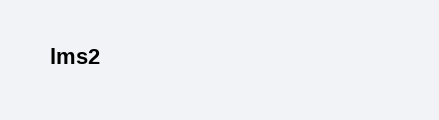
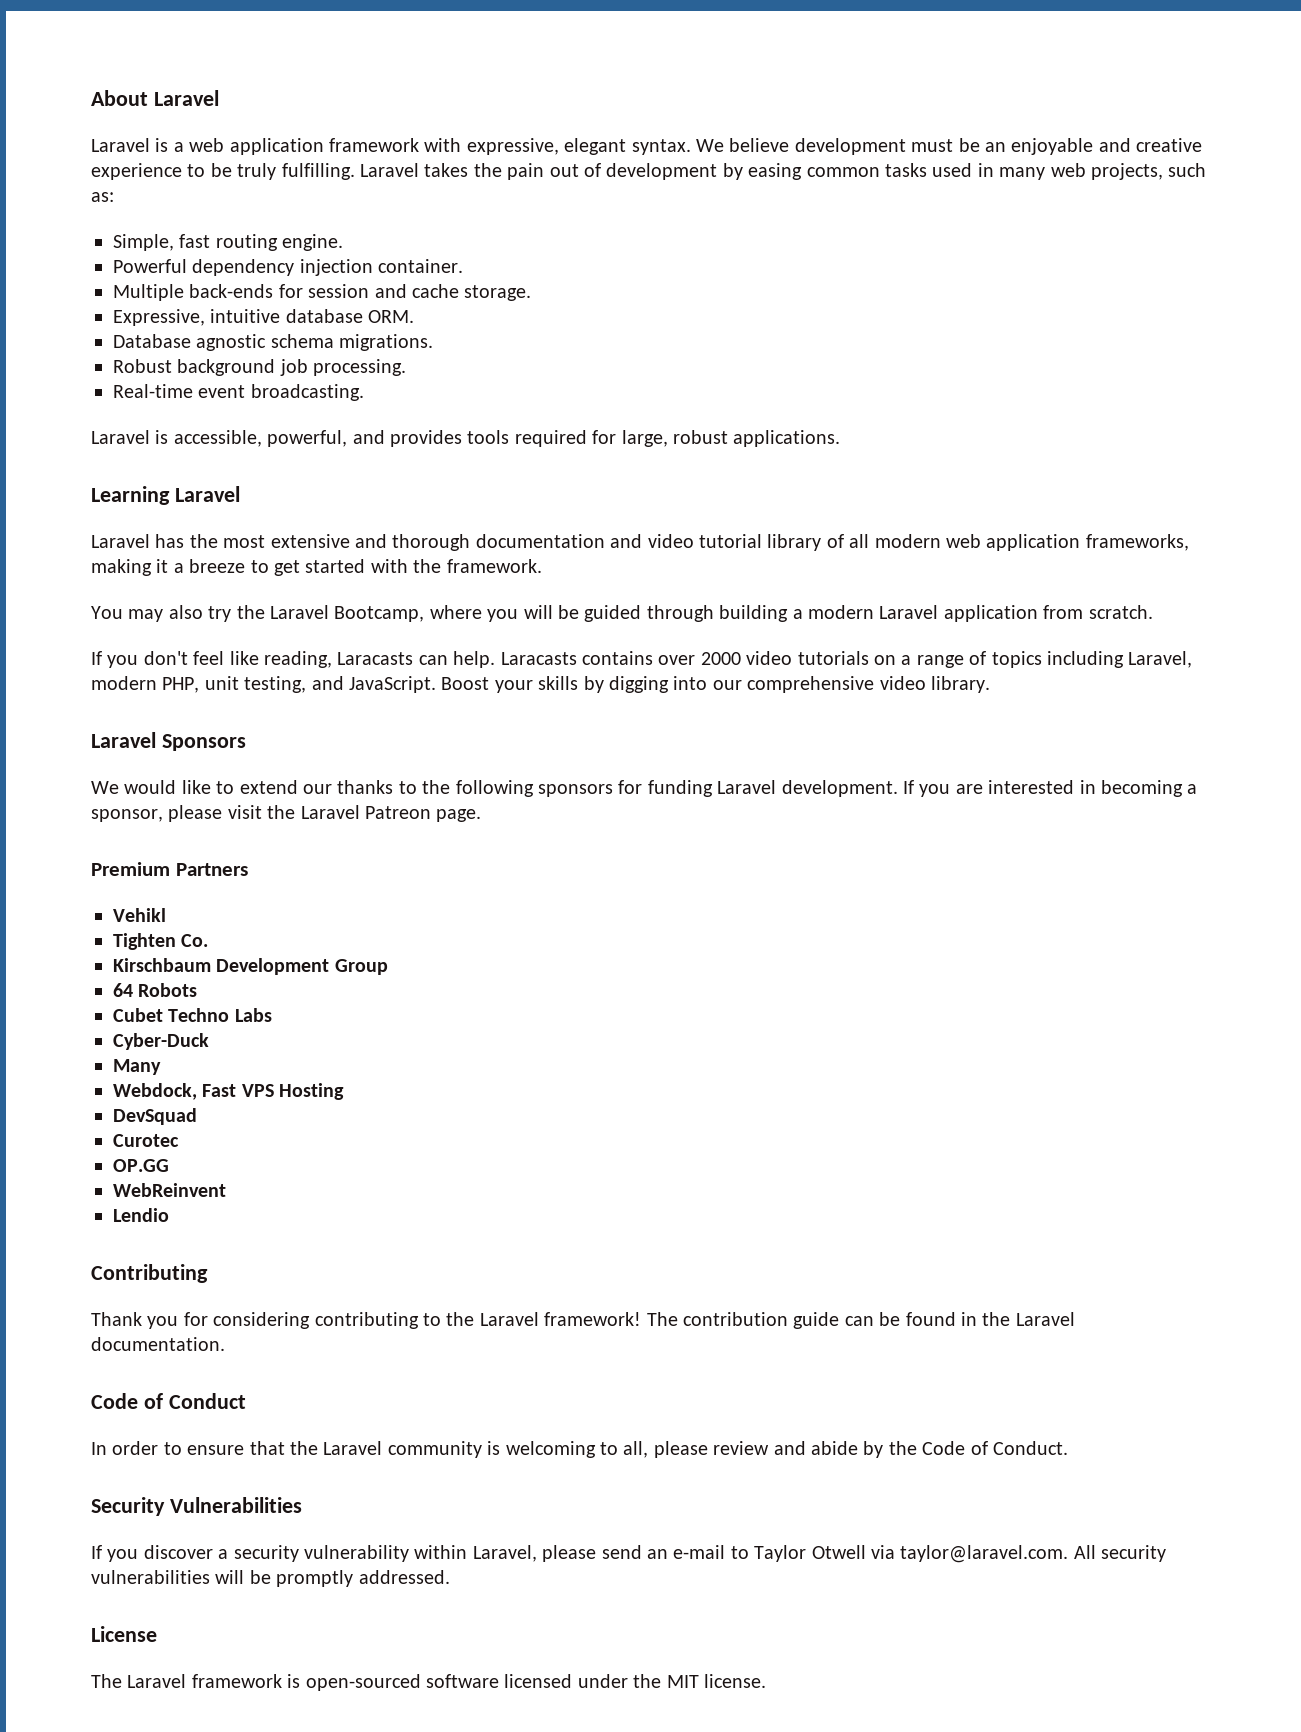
- lms2
+ About Laravel
+ Laravel is a web application framework with expressive, elegant syntax. We believe development must be an enjoyable and creative experience to be truly fulfilling. Laravel takes the pain out of development by easing common tasks used in many web projects, such as:
+ Simple, fast routing engine.
+ Powerful dependency injection container.
+ Multiple back-ends for session and cache storage.
+ Expressive, intuitive database ORM.
+ Database agnostic schema migrations.
+ Robust background job processing.
+ Real-time event broadcasting.
+ Laravel is accessible, powerful, and provides tools required for large, robust applications.
+ Learning Laravel
+ Laravel has the most extensive and thorough documentation and video tutorial library of all modern web application frameworks, making it a breeze to get started with the framework.
+ You may also try the Laravel Bootcamp, where you will be guided through building a modern Laravel application from scratch.
+ If you don't feel like reading, Laracasts can help. Laracasts contains over 2000 video tutorials on a range of topics including Laravel, modern PHP, unit testing, and JavaScript. Boost your skills by digging into our comprehensive video library.
+ Laravel Sponsors
+ We would like to extend our thanks to the following sponsors for funding Laravel development. If you are interested in becoming a sponsor, please visit the Laravel Patreon page.
+ Premium Partners
+ Vehikl
+ Tighten Co.
+ Kirschbaum Development Group
+ 64 Robots
+ Cubet Techno Labs
+ Cyber-Duck
+ Many
+ Webdock, Fast VPS Hosting
+ DevSquad
+ Curotec
+ OP.GG
+ WebReinvent
+ Lendio
+ Contributing
+ Thank you for considering contributing to the Laravel framework! The contribution guide can be found in the Laravel documentation.
+ Code of Conduct
+ In order to ensure that the Laravel community is welcoming to all, please review and abide by the Code of Conduct.
+ Security Vulnerabilities
+ If you discover a security vulnerability within Laravel, please send an e-mail to Taylor Otwell via taylor@laravel.com. All security vulnerabilities will be promptly addressed.
+ License
+ The Laravel framework is open-sourced software licensed under the MIT license.

